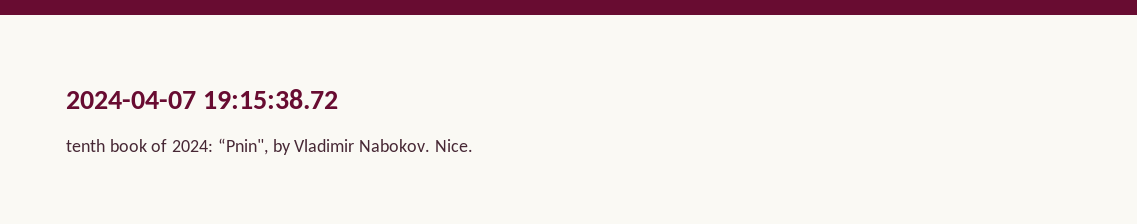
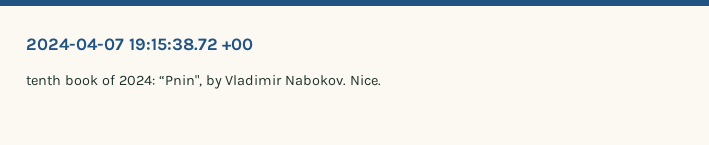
- 2024-04-07 19:15:38.72
+ 2024-04-07 19:15:38.72 +00

